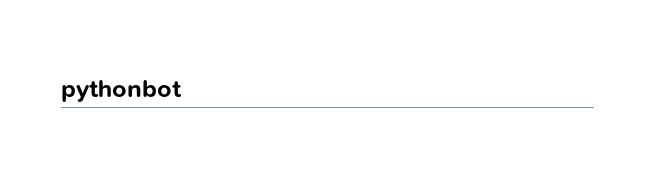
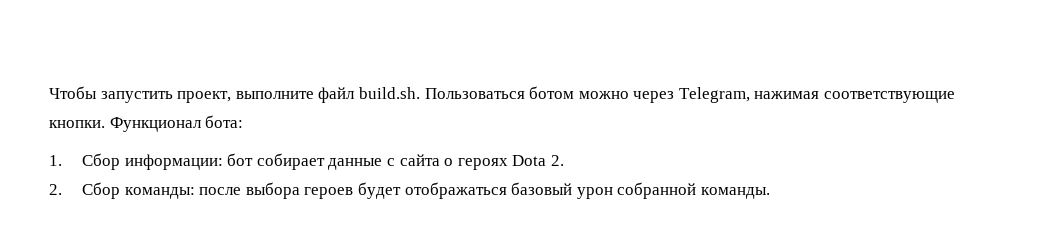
- pythonbot
+ Чтобы запустить проект, выполните файл build.sh. Пользоваться ботом можно через Telegram, нажимая соответствующие кнопки. Функционал бота:
+ 1. Сбор информации: бот собирает данные с сайта о героях Dota 2.
+ 2. Сбор команды: после выбора героев будет отображаться базовый урон собранной команды.

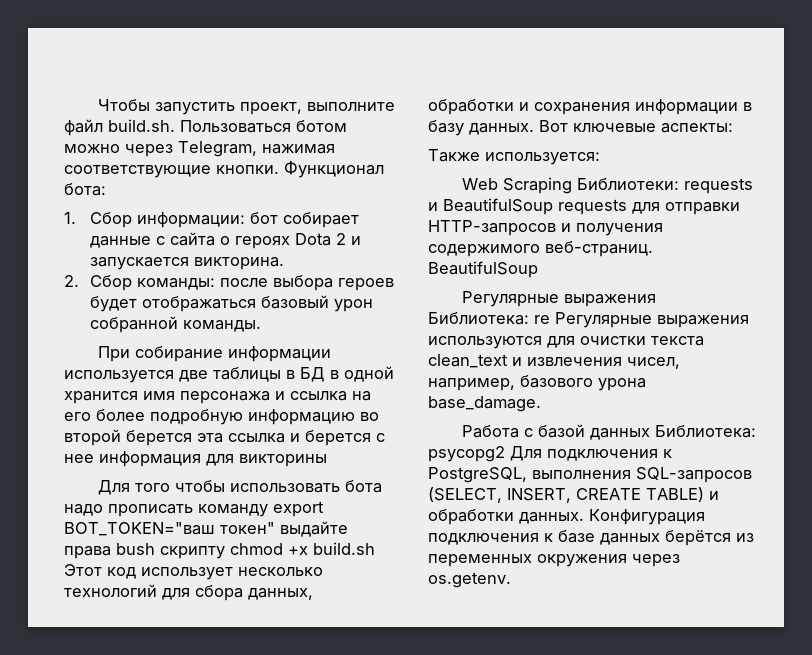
- 1. Сбор информации: бот собирает данные с сайта о героях Dota 2.
+ 1. Сбор информации: бот собирает данные с сайта о героях Dota 2 и запускается викторина.
+ При собирание информации используется две таблицы в БД в одной хранится имя персонажа и ссылка на его более подробную информацию во второй берется эта ссылка и берется с нее информация для викторины
+ Для того чтобы использовать бота надо прописать команду export BOT_TOKEN="ваш токен" выдайте права bush скрипту chmod +x build.sh Этот код использует несколько технологий для сбора данных, обработки и сохранения информации в базу данных. Вот ключевые аспекты:
+ Также используется:
+ Web Scraping Библиотеки: requests и BeautifulSoup requests для отправки HTTP-запросов и получения содержимого веб-страниц. BeautifulSoup
+ Регулярные выражения Библиотека: re Регулярные выражения используются для очистки текста clean_text и извлечения чисел, например, базового урона base_damage.
+ Работа с базой данных Библиотека: psycopg2 Для подключения к PostgreSQL, выполнения SQL-запросов (SELECT, INSERT, CREATE TABLE) и обработки данных. Конфигурация подключения к базе данных берётся из переменных окружения через os.getenv.

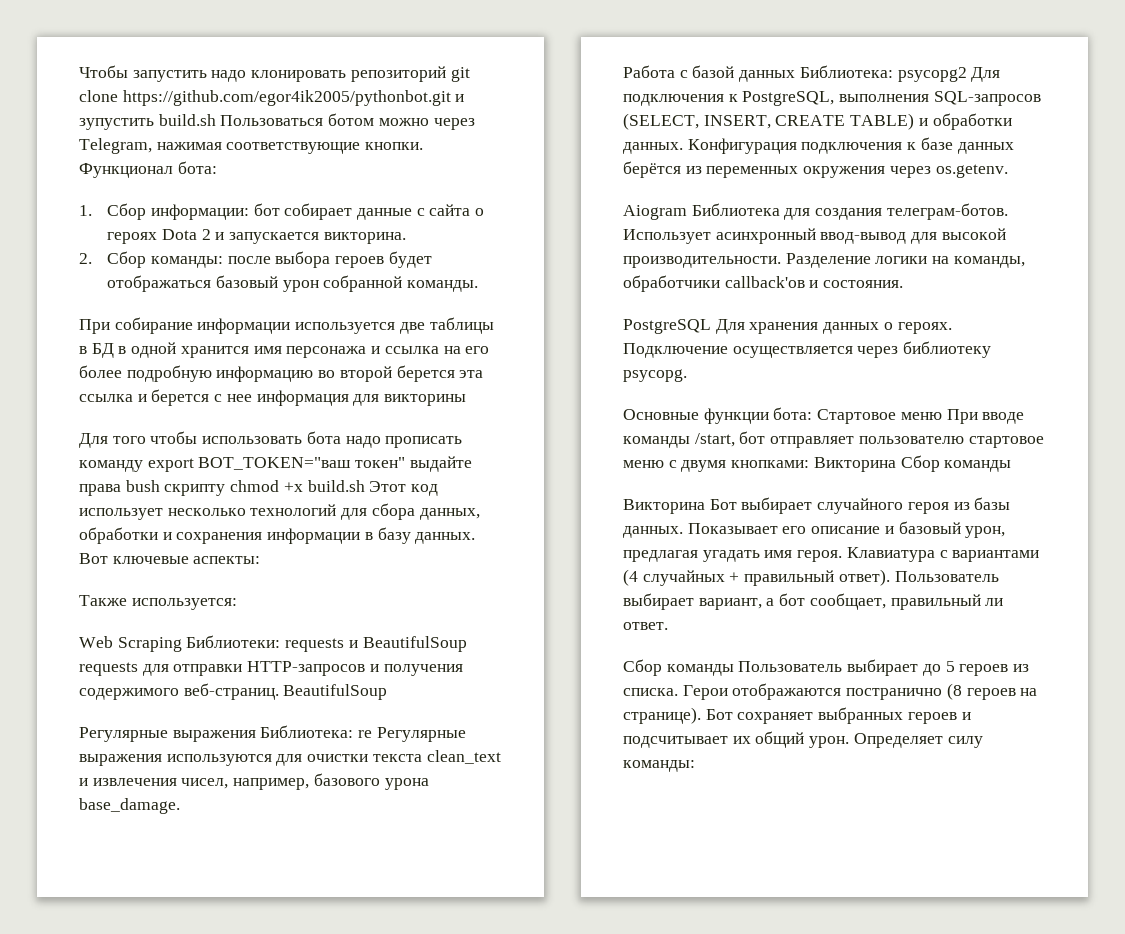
- Чтобы запустить проект, выполните файл build.sh. Пользоваться ботом можно через Telegram, нажимая соответствующие кнопки.
+ Чтобы запустить надо клонировать репозиторий git clone https://github.com/egor4ik2005/pythonbot.git и зупустить build.sh Пользоваться ботом можно через Telegram, нажимая соответствующие кнопки.
+ Aiogram Библиотека для создания телеграм-ботов. Использует асинхронный ввод-вывод для высокой производительности. Разделение логики на команды, обработчики callback'ов и состояния.
+ PostgreSQL Для хранения данных о героях. Подключение осуществляется через библиотеку psycopg.
+ Основные функции бота: Стартовое меню При вводе команды /start, бот отправляет пользователю стартовое меню с двумя кнопками: Викторина Сбор команды
+ Викторина Бот выбирает случайного героя из базы данных. Показывает его описание и базовый урон, предлагая угадать имя героя. Клавиатура с вариантами (4 случайных + правильный ответ). Пользователь выбирает вариант, а бот сообщает, правильный ли ответ.
+ Сбор команды Пользователь выбирает до 5 героев из списка. Герои отображаются постранично (8 героев на странице). Бот сохраняет выбранных героев и подсчитывает их общий урон. Определяет силу команды:

